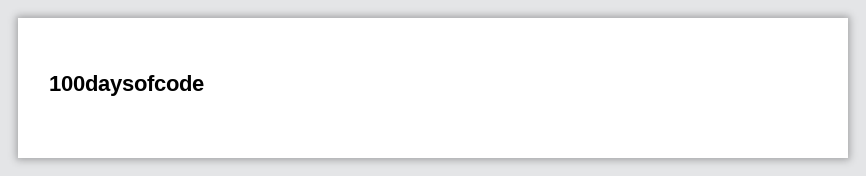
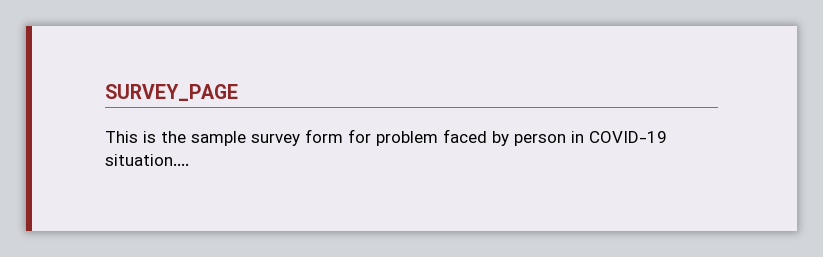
- 100daysofcode
+ SURVEY_PAGE
+ This is the sample survey form for problem faced by person in COVID-19 situation....

